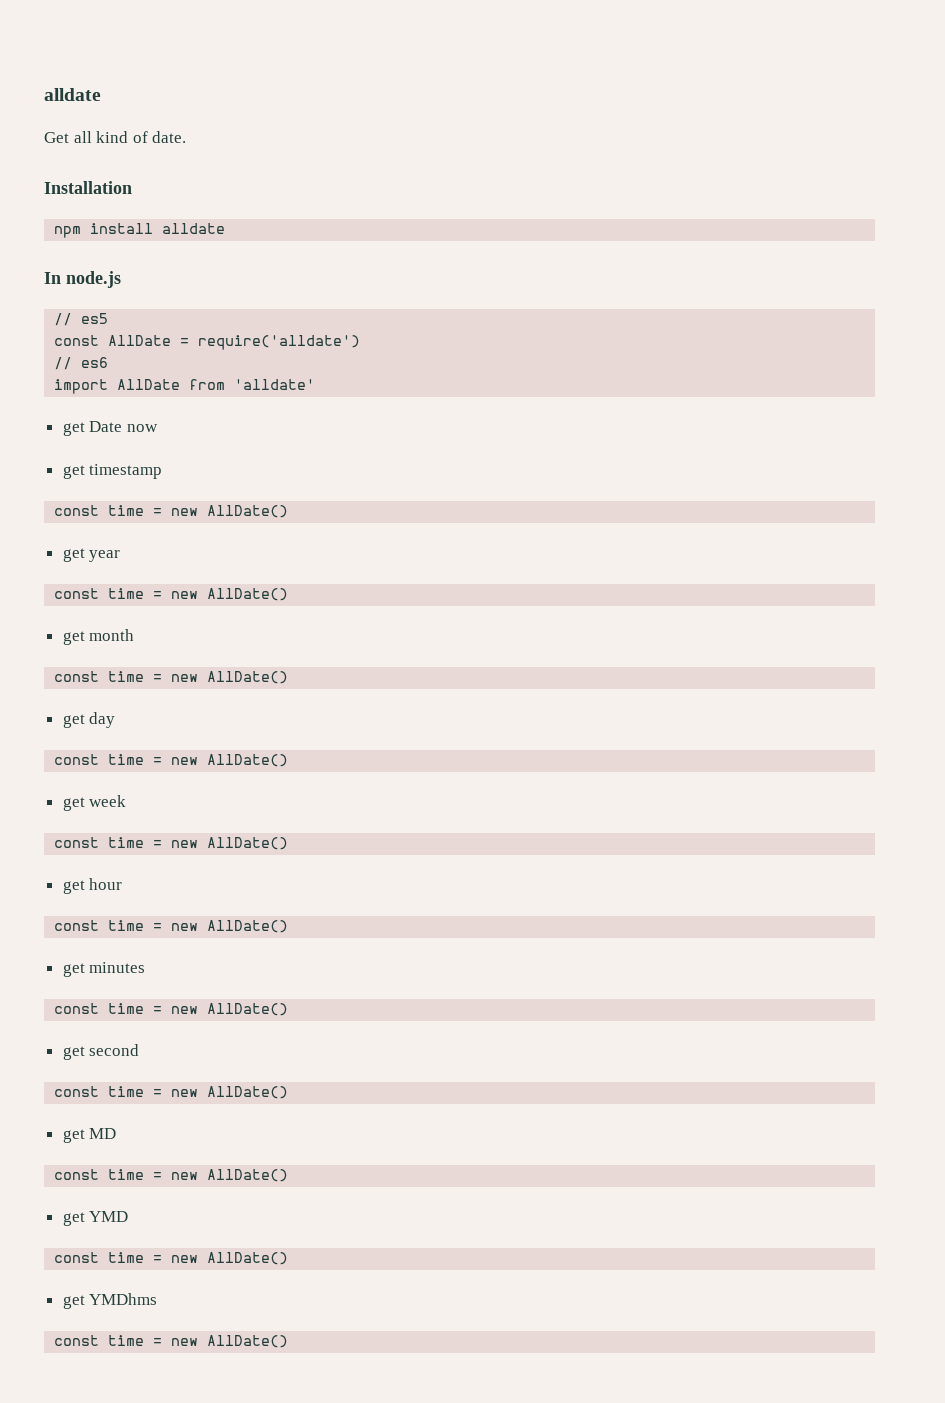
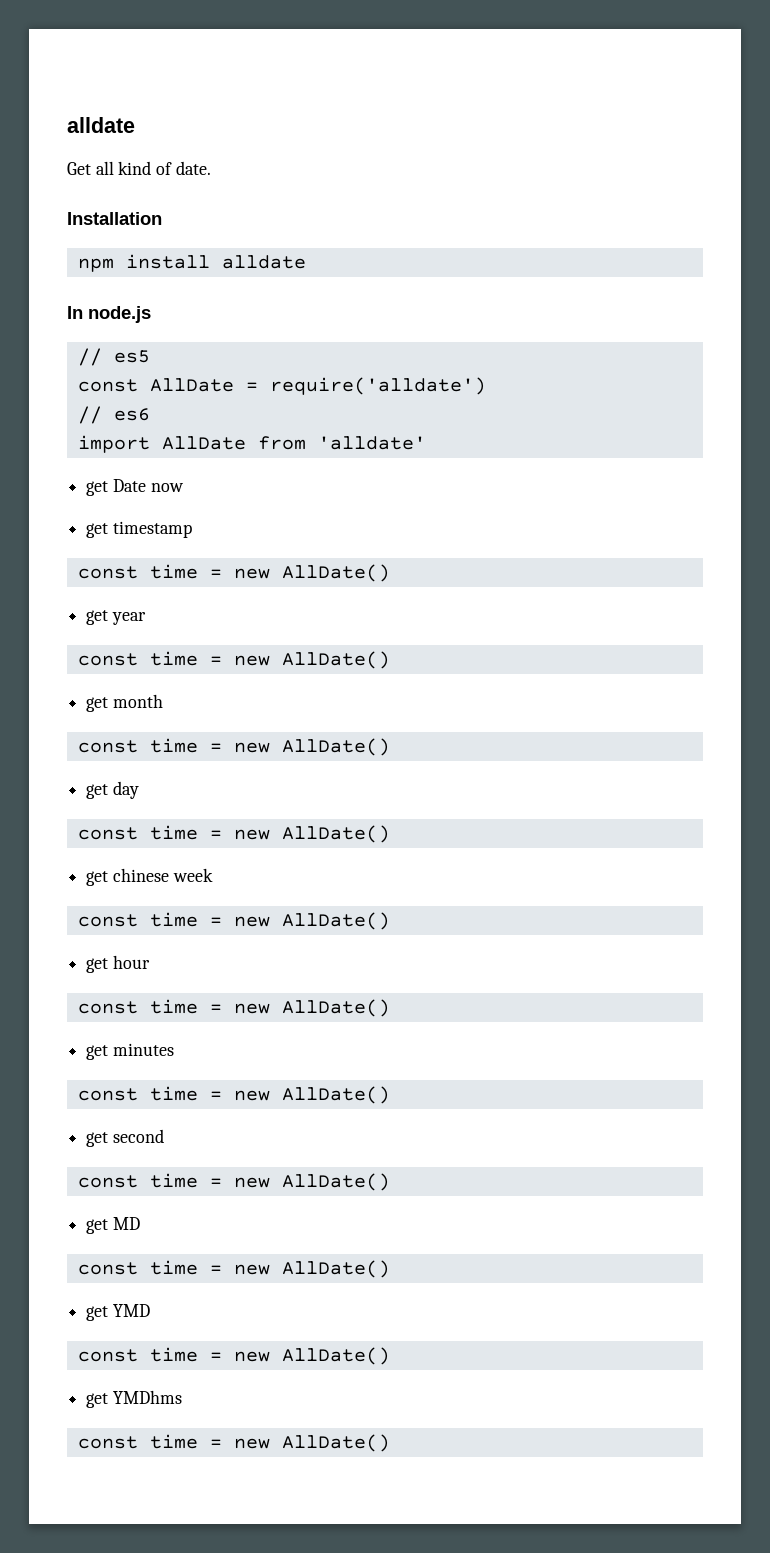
- get week
+ get chinese week

